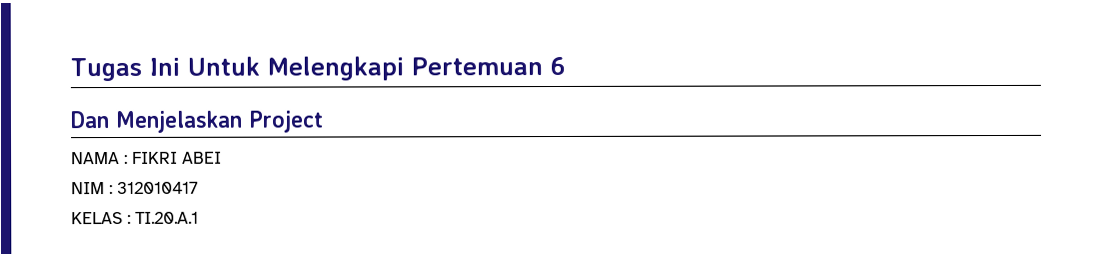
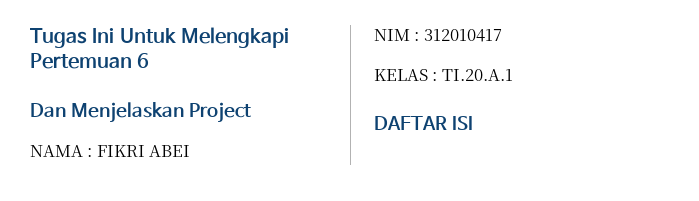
+ DAFTAR ISI

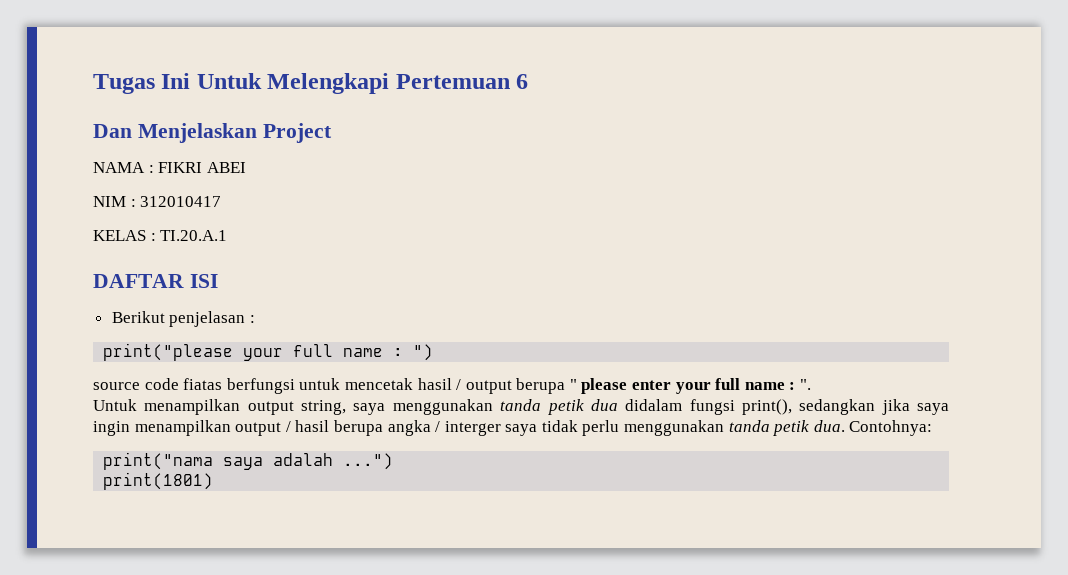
+ Berikut penjelasan :
+ print("please your full name : ")
+ source code fiatas berfungsi untuk mencetak hasil / output berupa " please enter your full name : ".
+ Untuk menampilkan output string, saya menggunakan tanda petik dua didalam fungsi print(), sedangkan jika saya ingin menampilkan output / hasil berupa angka / interger saya tidak perlu menggunakan tanda petik dua. Contohnya:
+ print("nama saya adalah ...")
+ print(1801)

